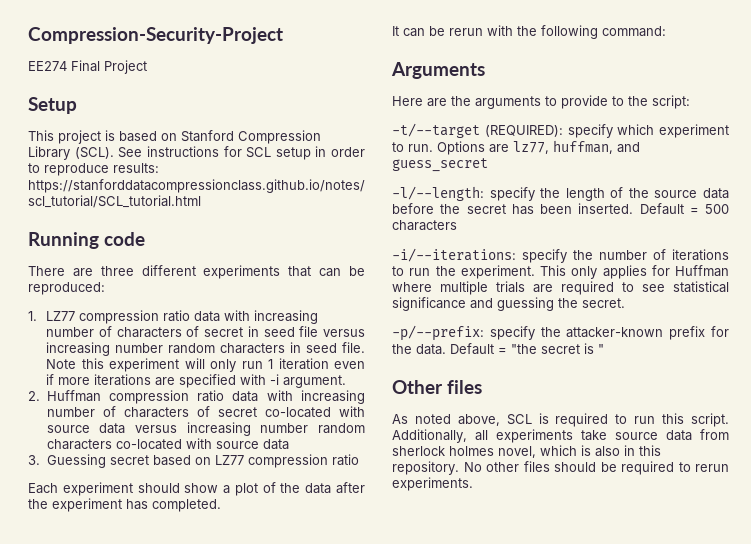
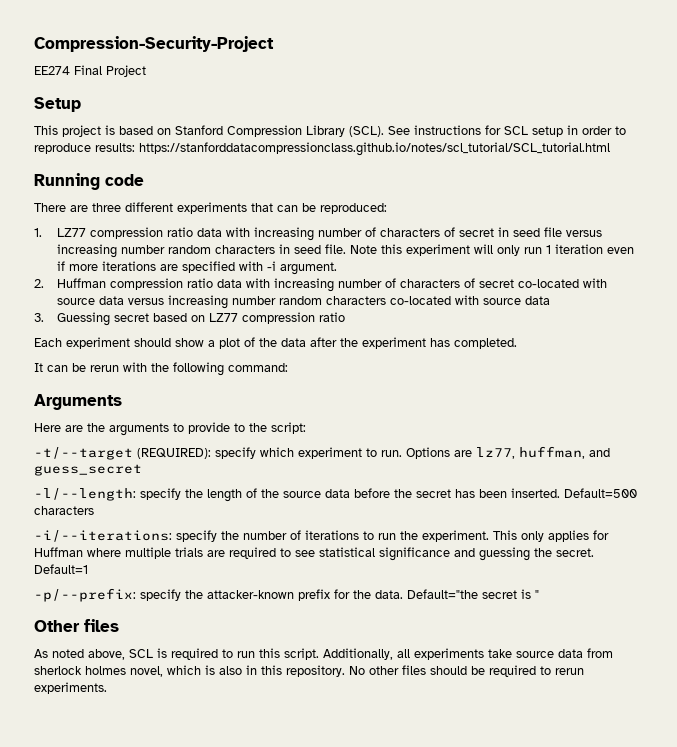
- Default = 500 characters
+ Default=500 characters
+ Default=1
- Default = "the secret is "
+ Default="the secret is "

